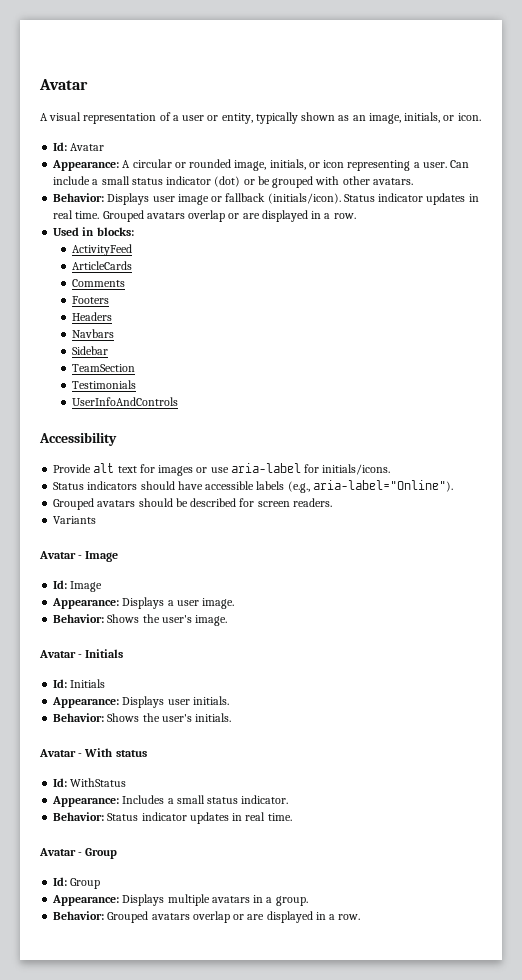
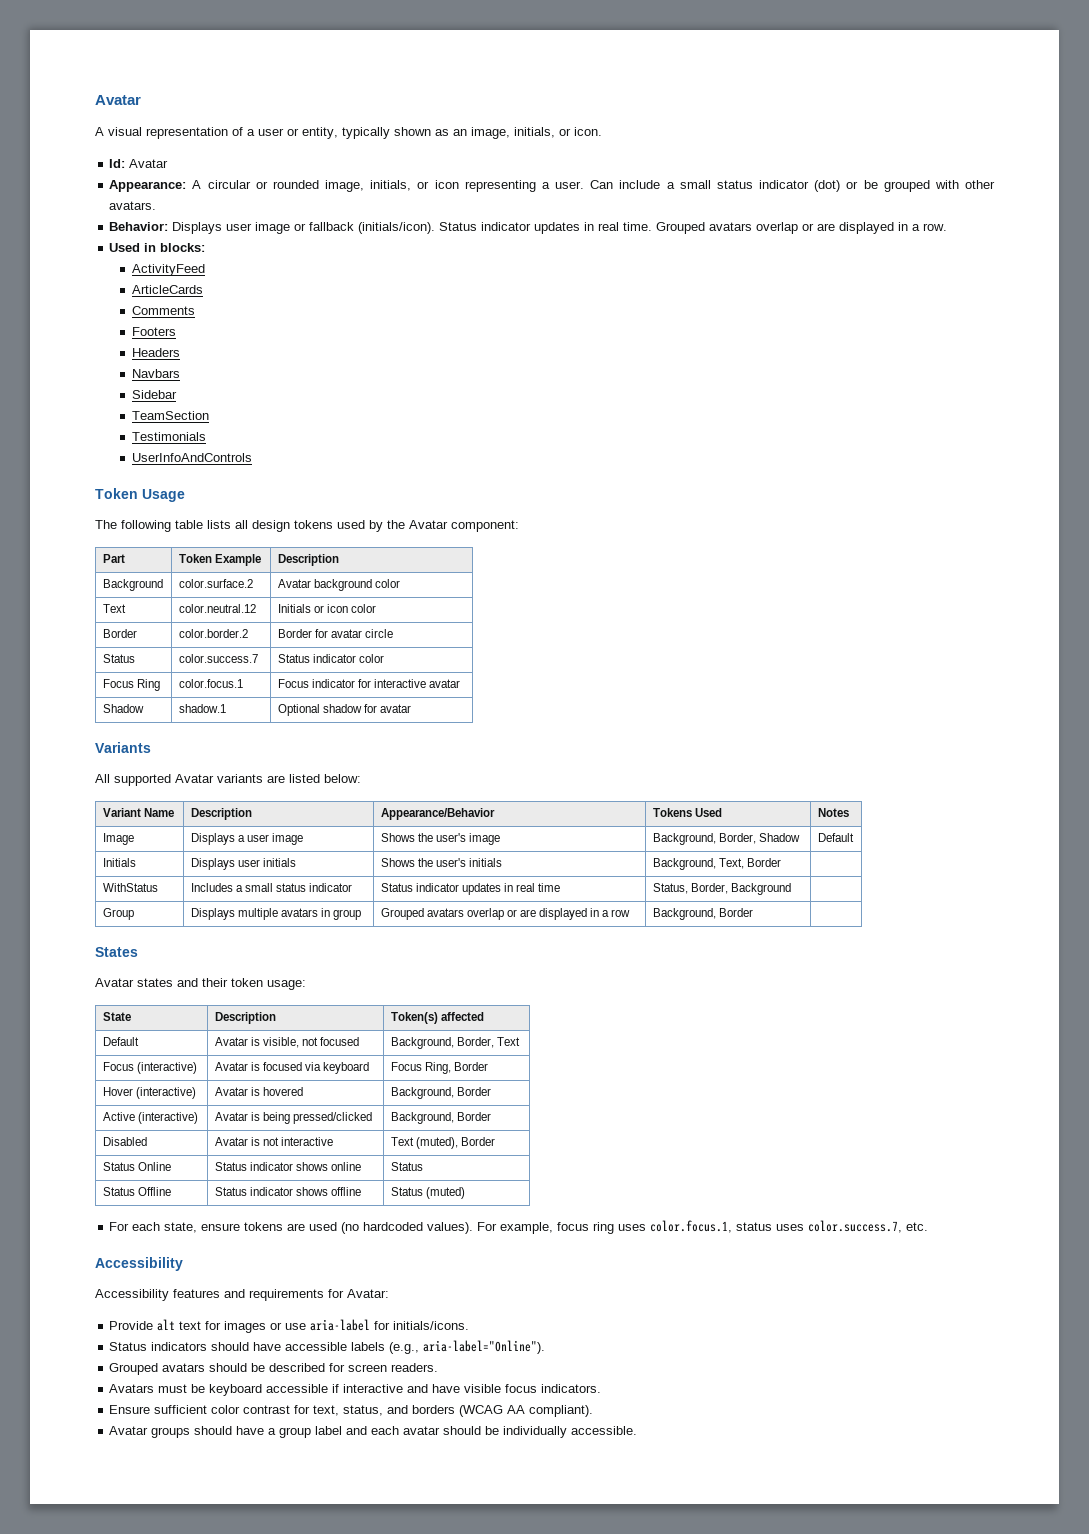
+ Token Usage
+ The following table lists all design tokens used by the Avatar component:
+ Part | Token Example | Description
+ Background | color.surface.2 | Avatar background color
+ Text | color.neutral.12 | Initials or icon color
+ Border | color.border.2 | Border for avatar circle
+ Status | color.success.7 | Status indicator color
+ Focus Ring | color.focus.1 | Focus indicator for interactive avatar
+ Shadow | shadow.1 | Optional shadow for avatar
+ Variants
+ All supported Avatar variants are listed below:
+ Variant Name | Description | Appearance/Behavior | Tokens Used | Notes
+ Image | Displays a user image | Shows the user's image | Background, Border, Shadow | Default
+ Initials | Displays user initials | Shows the user's initials | Background, Text, Border |
+ WithStatus | Includes a small status indicator | Status indicator updates in real time | Status, Border, Background |
+ Group | Displays multiple avatars in group | Grouped avatars overlap or are displayed in a row | Background, Border |
+ States
+ Avatar states and their token usage:
+ State | Description | Token(s) affected
+ Default | Avatar is visible, not focused | Background, Border, Text
+ Focus (interactive) | Avatar is focused via keyboard | Focus Ring, Border
+ Hover (interactive) | Avatar is hovered | Background, Border
+ Active (interactive) | Avatar is being pressed/clicked | Background, Border
+ Disabled | Avatar is not interactive | Text (muted), Border
+ Status Online | Status indicator shows online | Status
+ Status Offline | Status indicator shows offline | Status (muted)
+ For each state, ensure tokens are used (no hardcoded values). For example, focus ring uses color.focus.1, status uses color.success.7, etc.
  Accessibility
+ Accessibility features and requirements for Avatar:
- Variants
- Avatar - Image
- Id: Image
- Appearance: Displays a user image.
- Behavior: Shows the user's image.
- Avatar - Initials
- Id: Initials
- Appearance: Displays user initials.
- Behavior: Shows the user's initials.
- Avatar - With status
- Id: WithStatus
- Appearance: Includes a small status indicator.
- Behavior: Status indicator updates in real time.
- Avatar - Group
- Id: Group
- Appearance: Displays multiple avatars in a group.
- Behavior: Grouped avatars overlap or are displayed in a row.
+ Avatars must be keyboard accessible if interactive and have visible focus indicators.
+ Ensure sufficient color contrast for text, status, and borders (WCAG AA compliant).
+ Avatar groups should have a group label and each avatar should be individually accessible.

